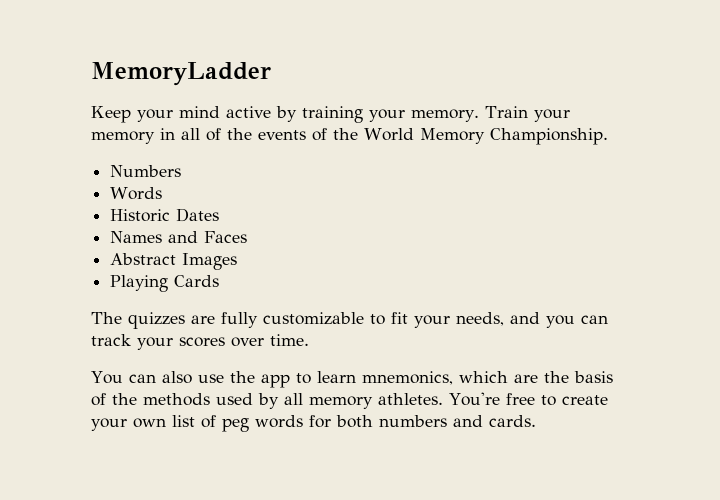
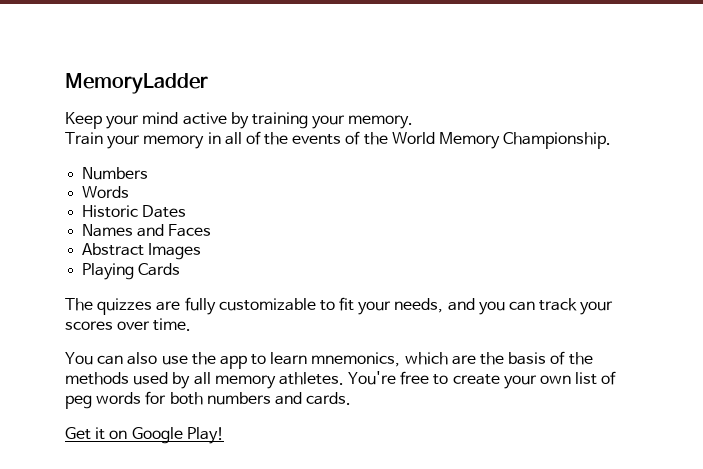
- Keep your mind active by training your memory. Train your memory in all of the events of the World Memory Championship.
+ Keep your mind active by training your memory.
+ Train your memory in all of the events of the World Memory Championship.
+ Get it on Google Play!

